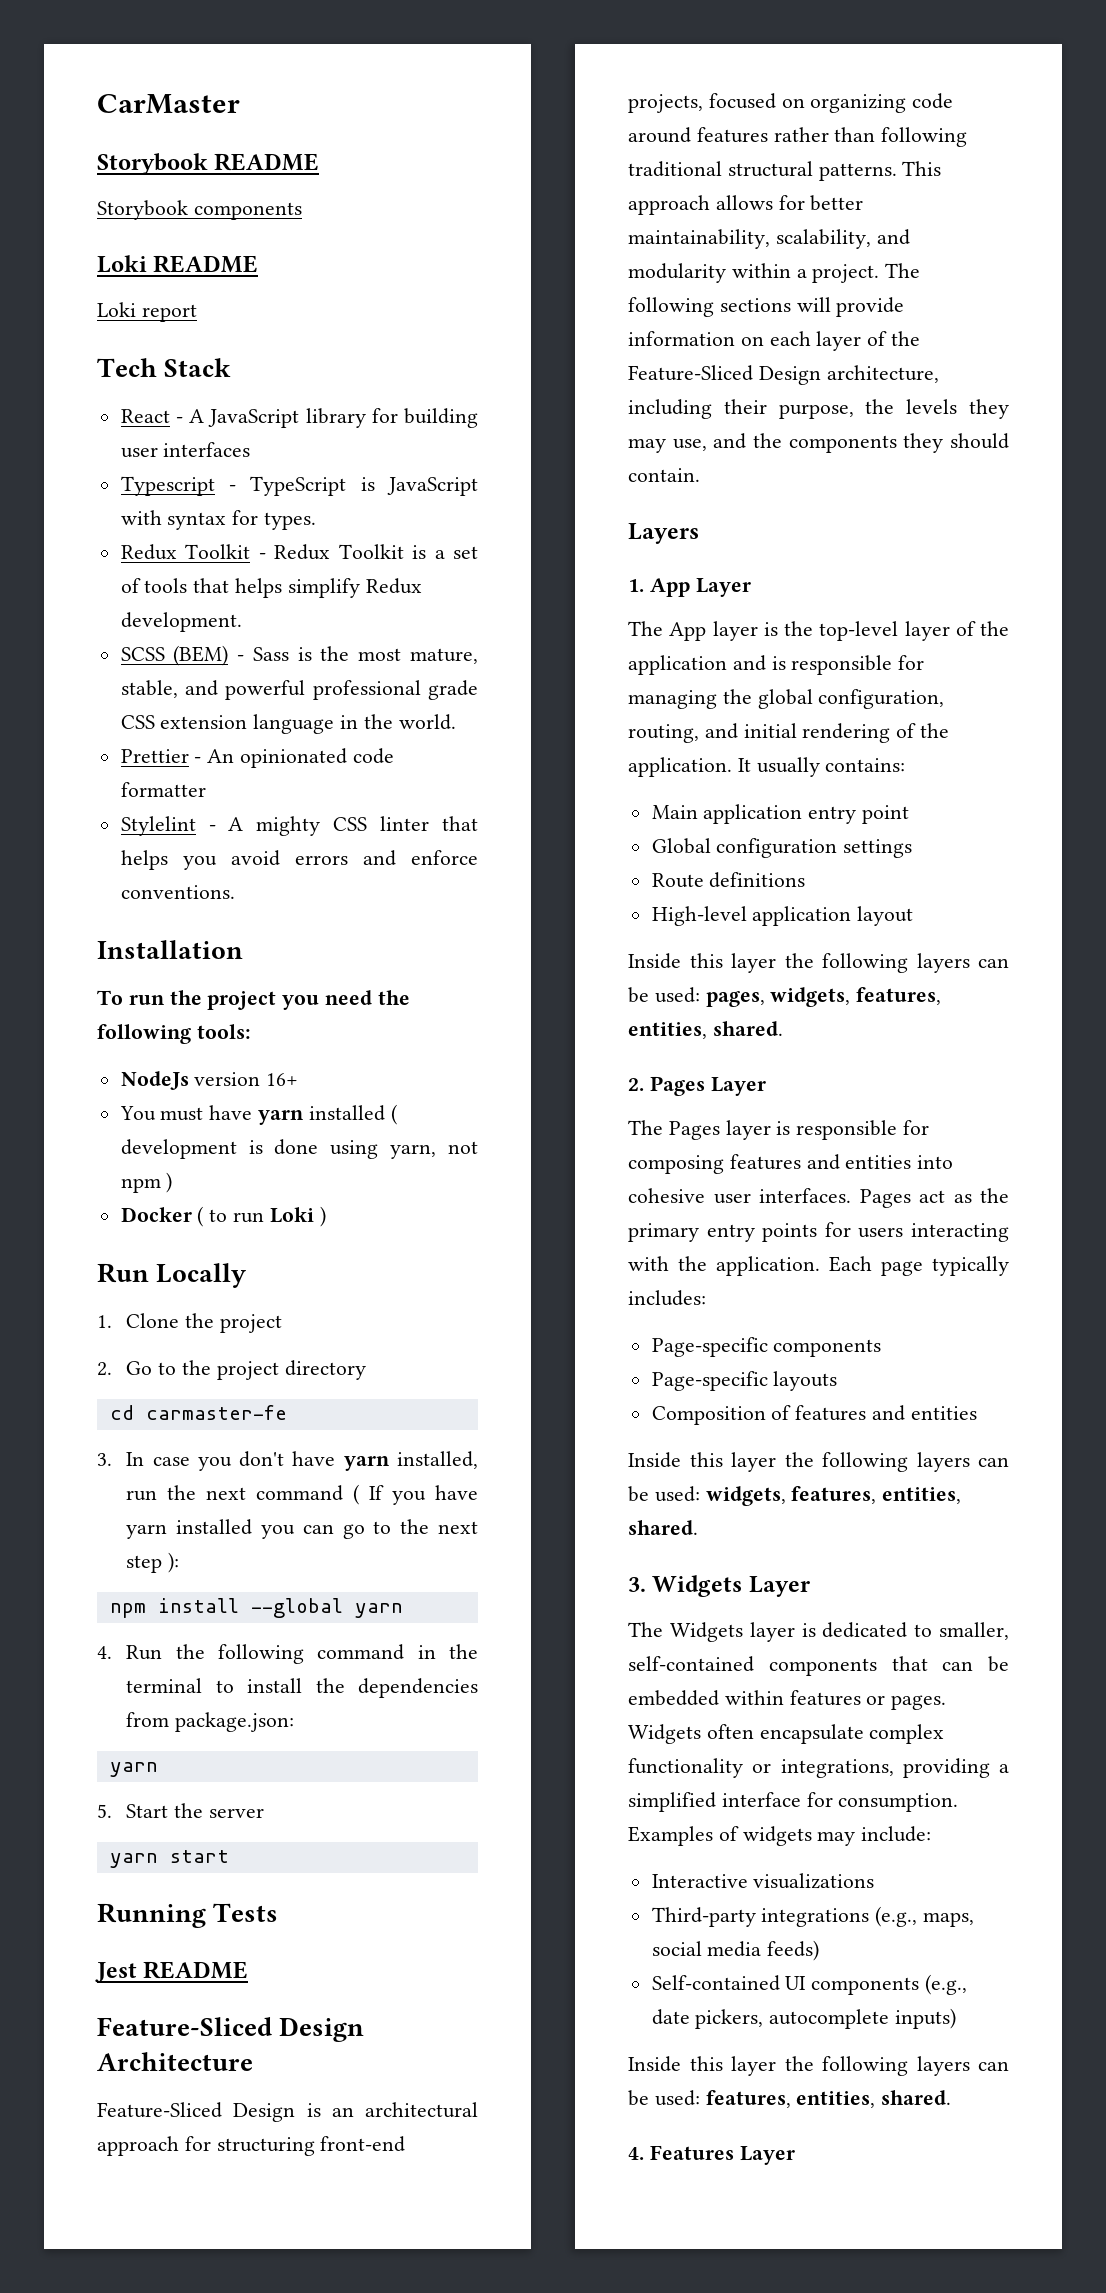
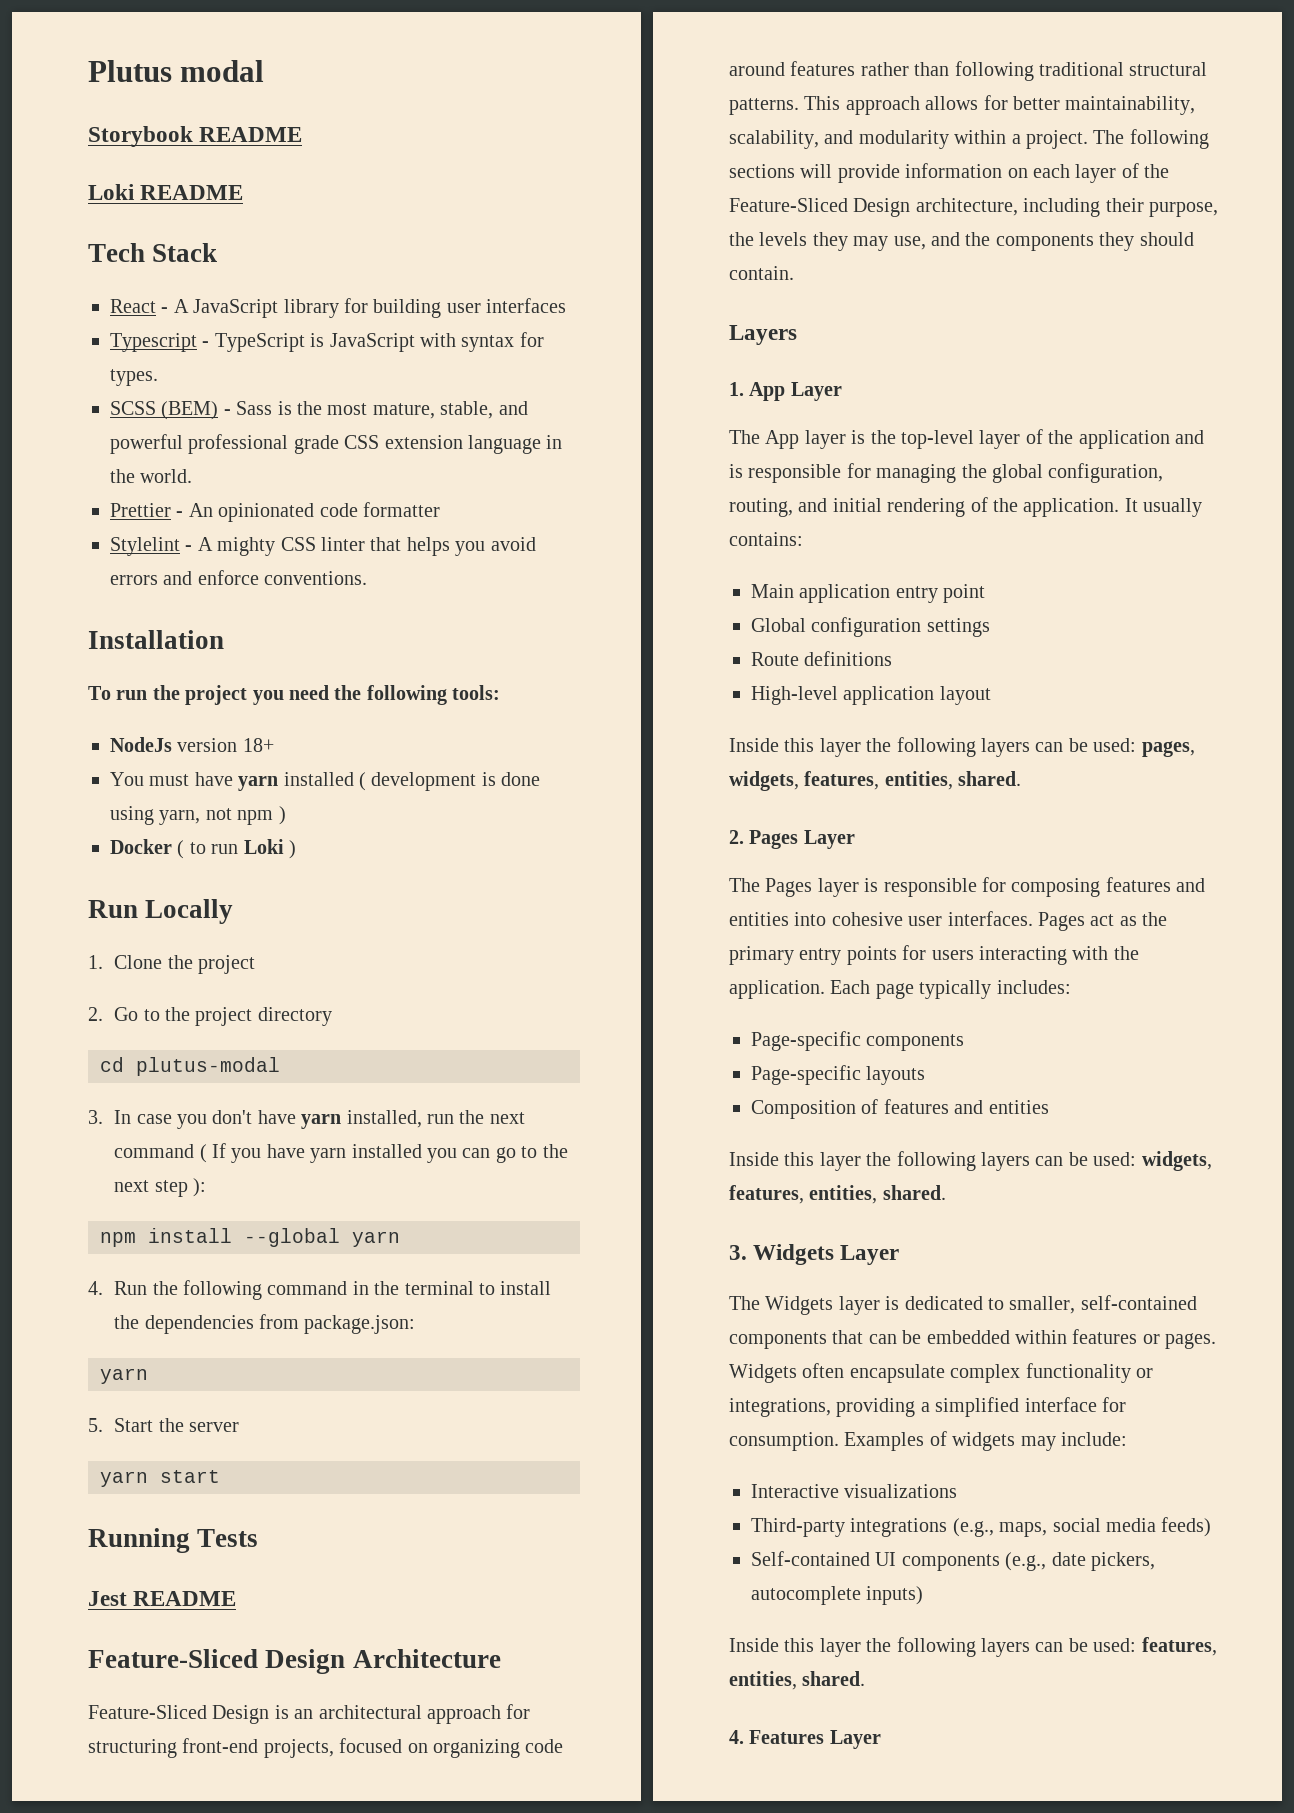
- CarMaster
+ Plutus modal
- Storybook components
- Loki report
- Redux Toolkit - Redux Toolkit is a set of tools that helps simplify Redux development.
- NodeJs version 16+
+ NodeJs version 18+
- cd carmaster-fe
+ cd plutus-modal

